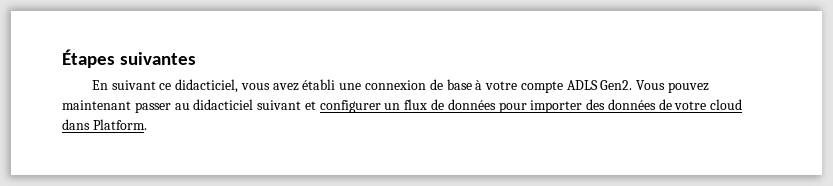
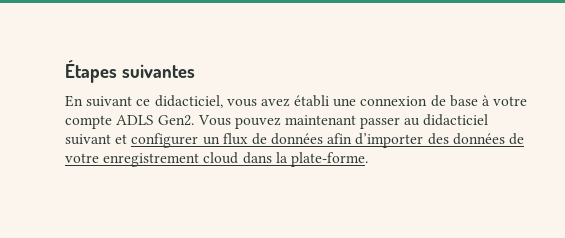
- Vous pouvez maintenant passer au didacticiel suivant et configurer un flux de données pour importer des données de votre cloud dans Platform.
+ Vous pouvez maintenant passer au didacticiel suivant et configurer un flux de données afin d’importer des données de votre enregistrement cloud dans la plate-forme.

